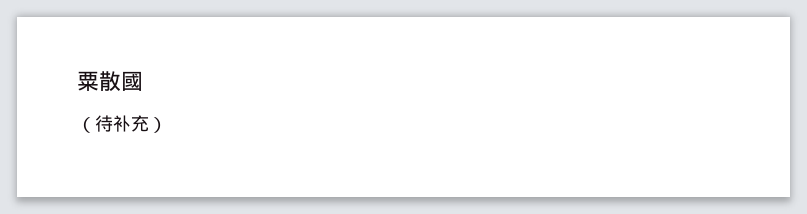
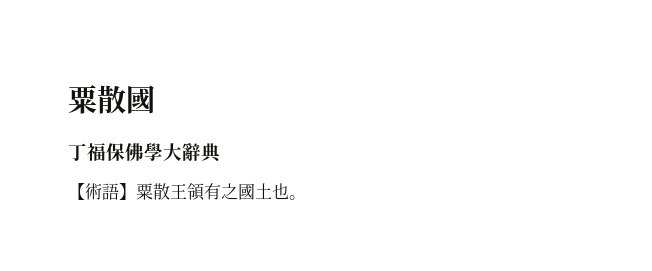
- （待补充）
+ 丁福保佛學大辭典
+ 【術語】粟散王領有之國土也。

